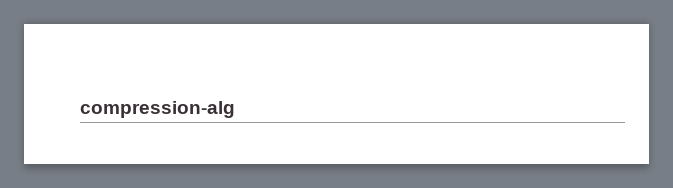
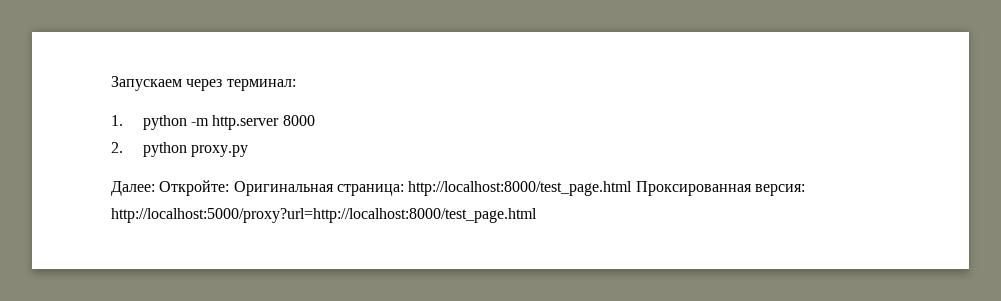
- compression-alg
+ Запускаем через терминал:
+ 1. python -m http.server 8000
+ 2. python proxy.py
+ Далее: Откройте: Оригинальная страница: http://localhost:8000/test_page.html Проксированная версия: http://localhost:5000/proxy?url=http://localhost:8000/test_page.html

